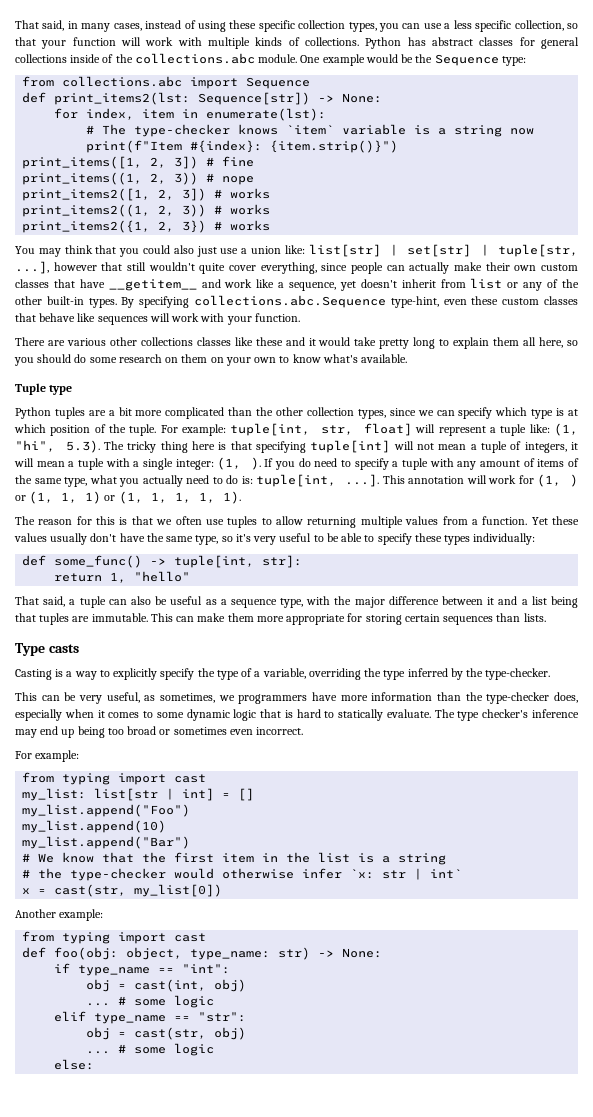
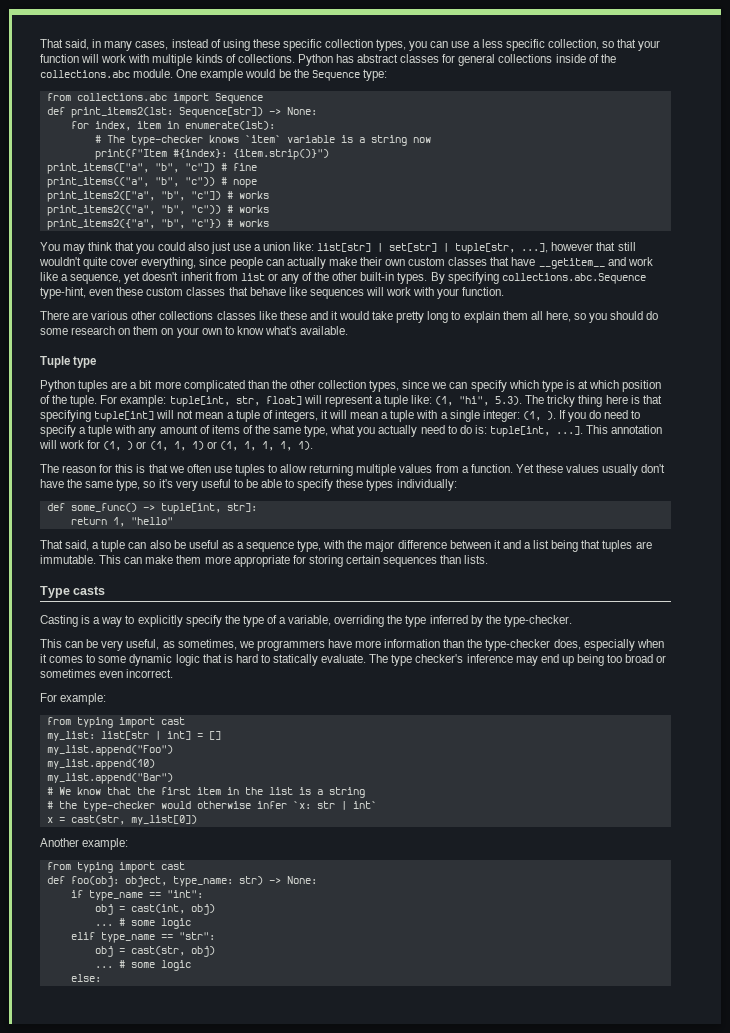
- print_items([1, 2, 3]) # fine
+ print_items(["a", "b", "c"]) # fine
- print_items((1, 2, 3)) # nope
+ print_items(("a", "b", "c")) # nope
- print_items2([1, 2, 3]) # works
- print_items2((1, 2, 3)) # works
- print_items2({1, 2, 3}) # works
+ print_items2(["a", "b", "c"]) # works
+ print_items2(("a", "b", "c")) # works
+ print_items2({"a", "b", "c"}) # works

